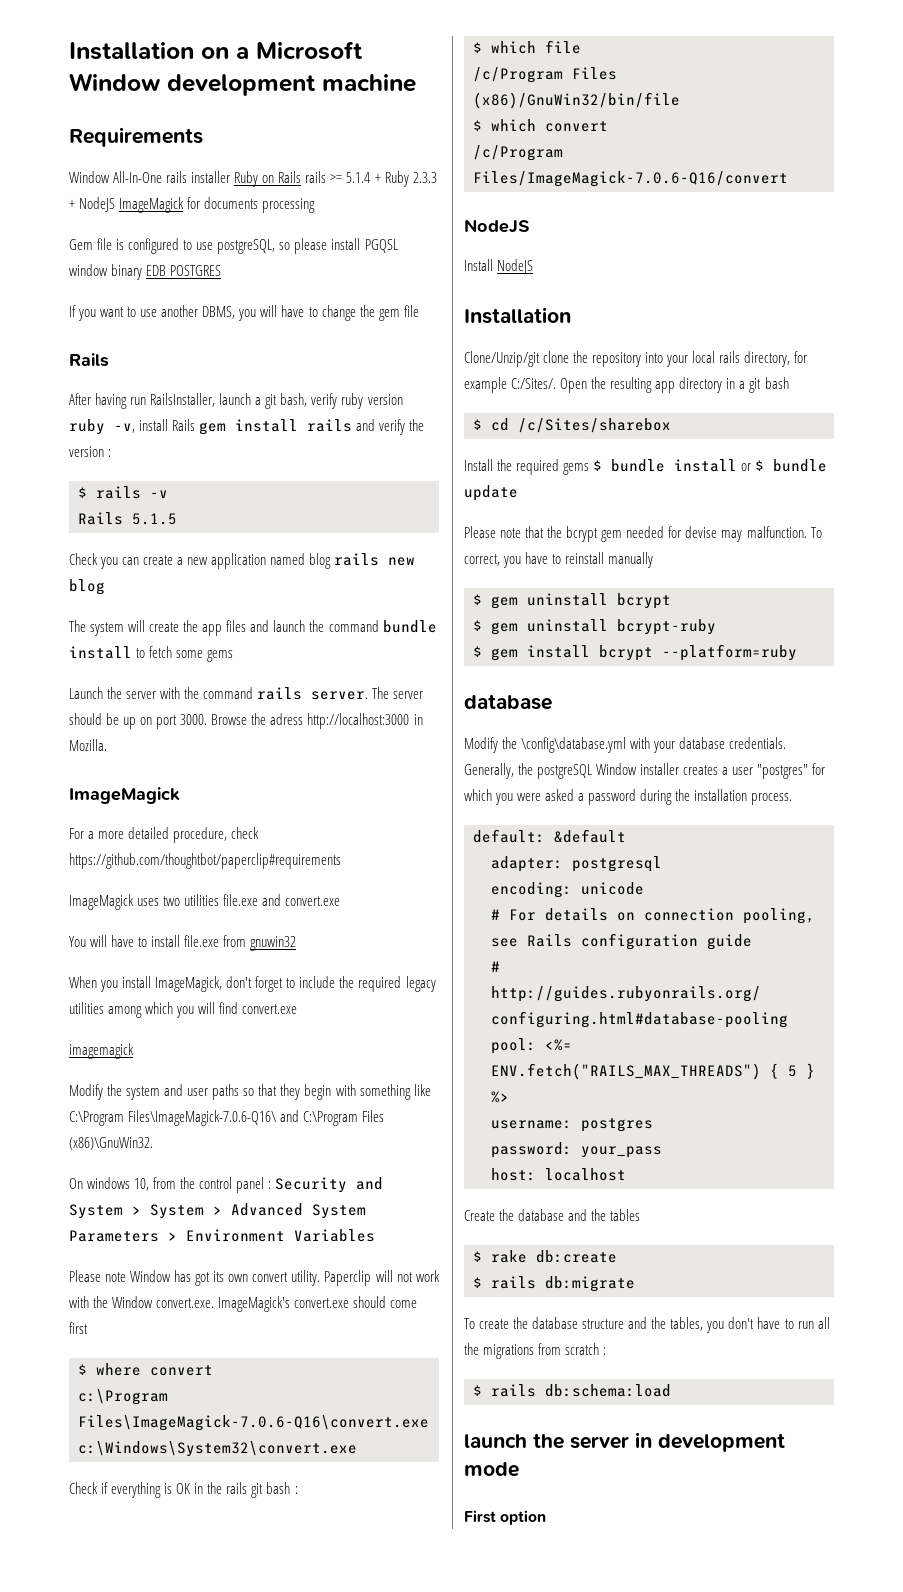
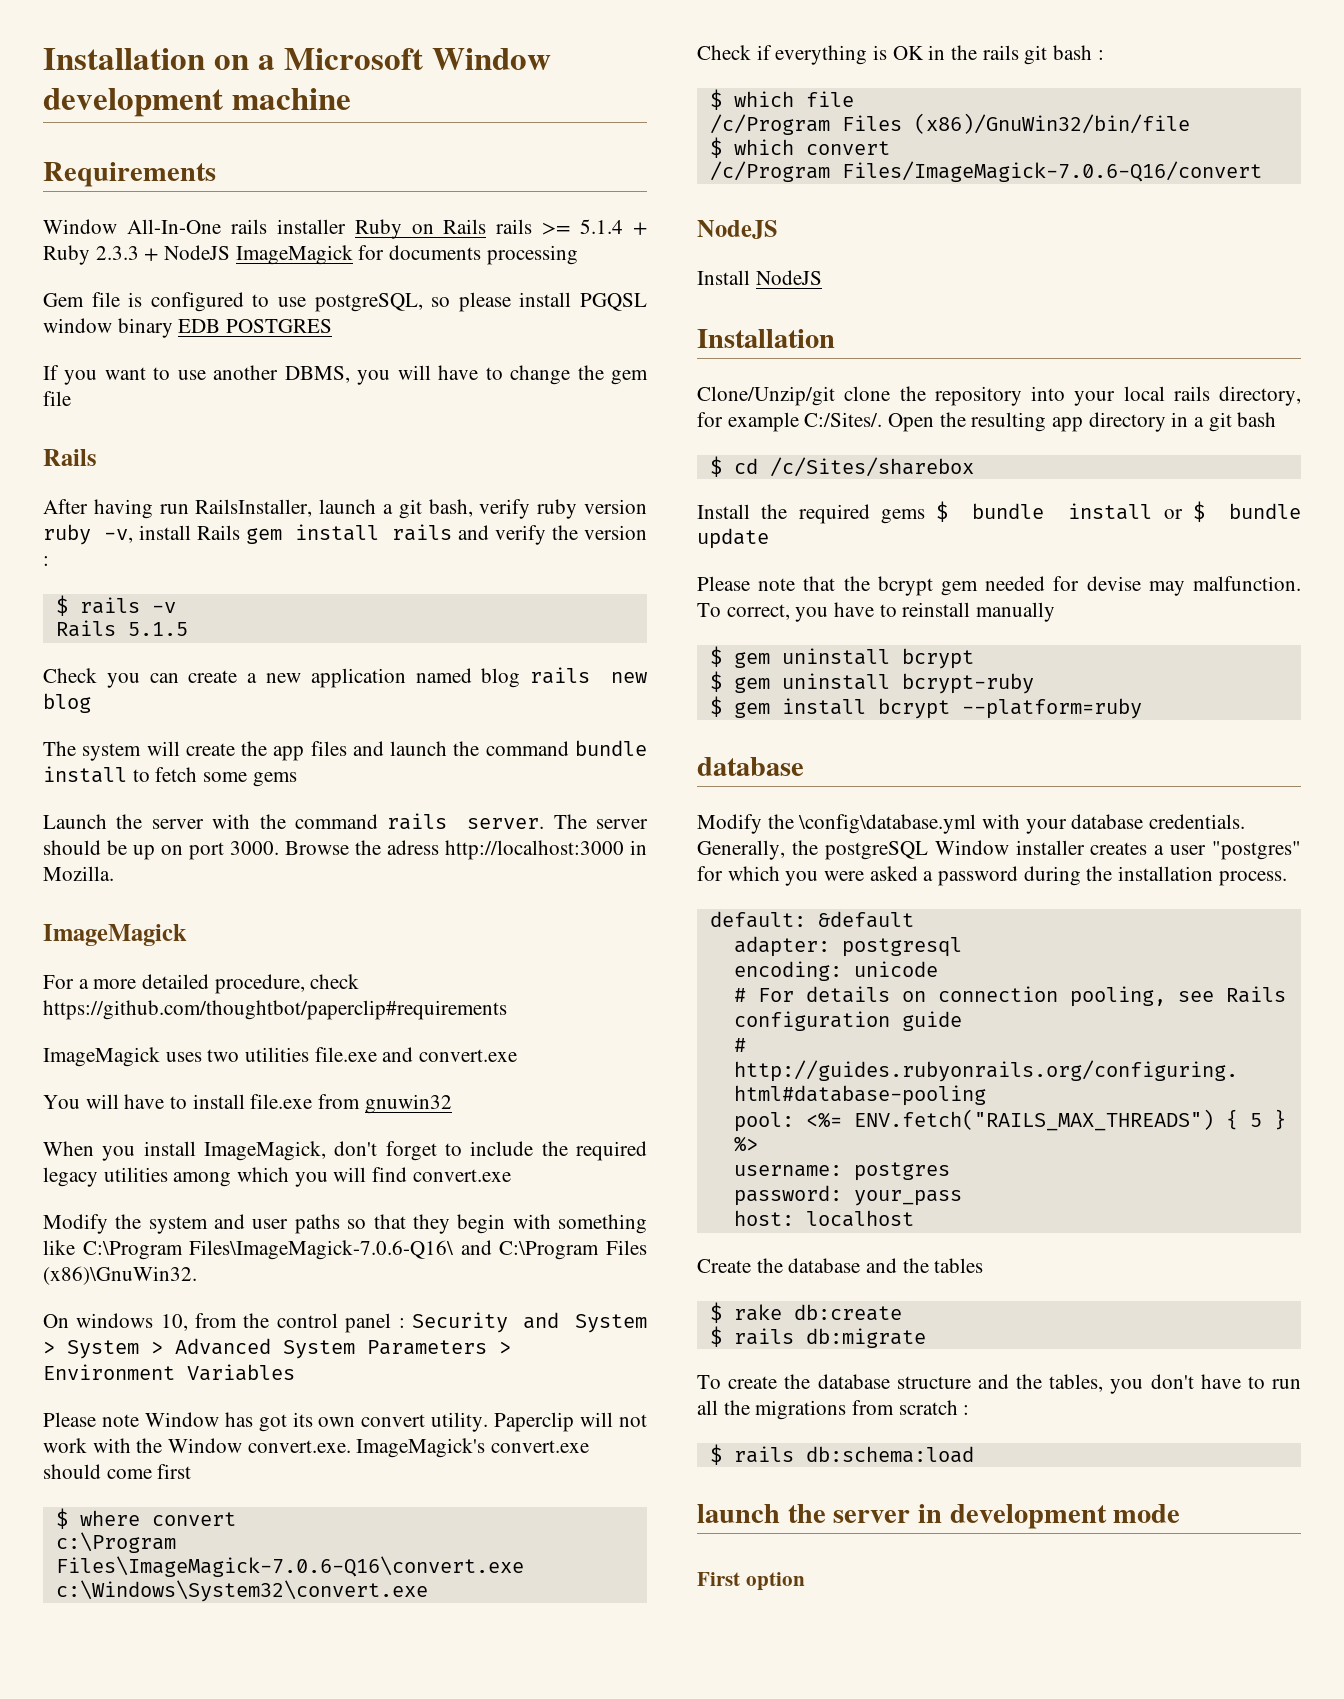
- imagemagick

